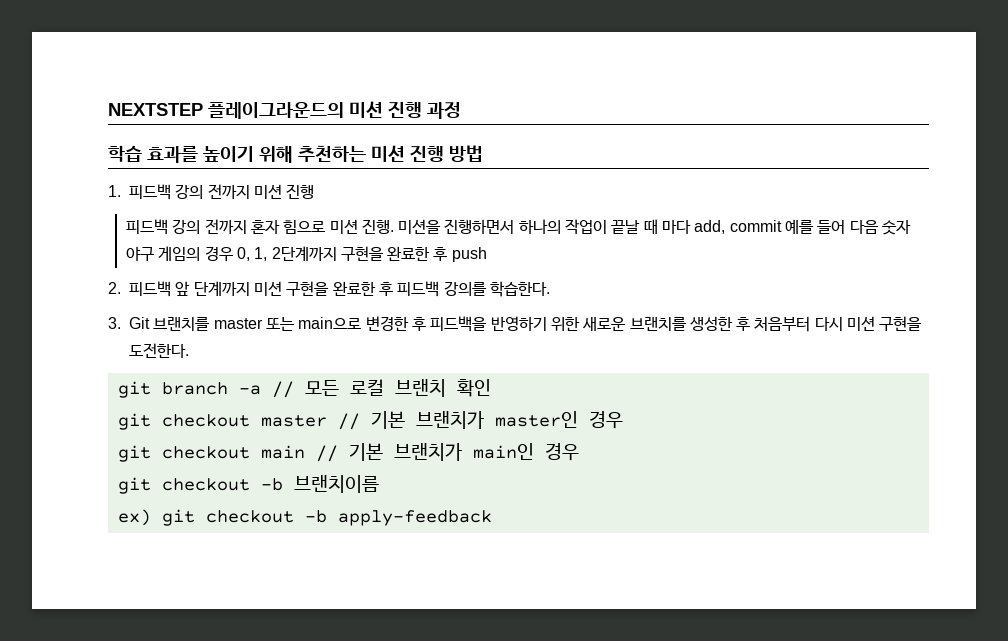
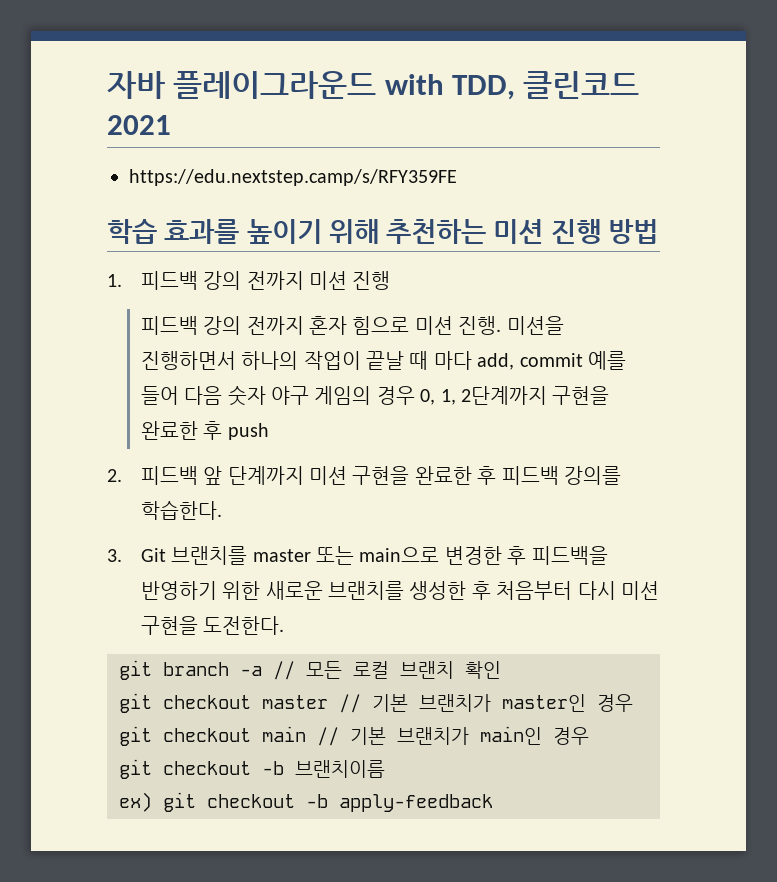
- NEXTSTEP 플레이그라운드의 미션 진행 과정
+ 자바 플레이그라운드 with TDD, 클린코드 2021
+ https://edu.nextstep.camp/s/RFY359FE

